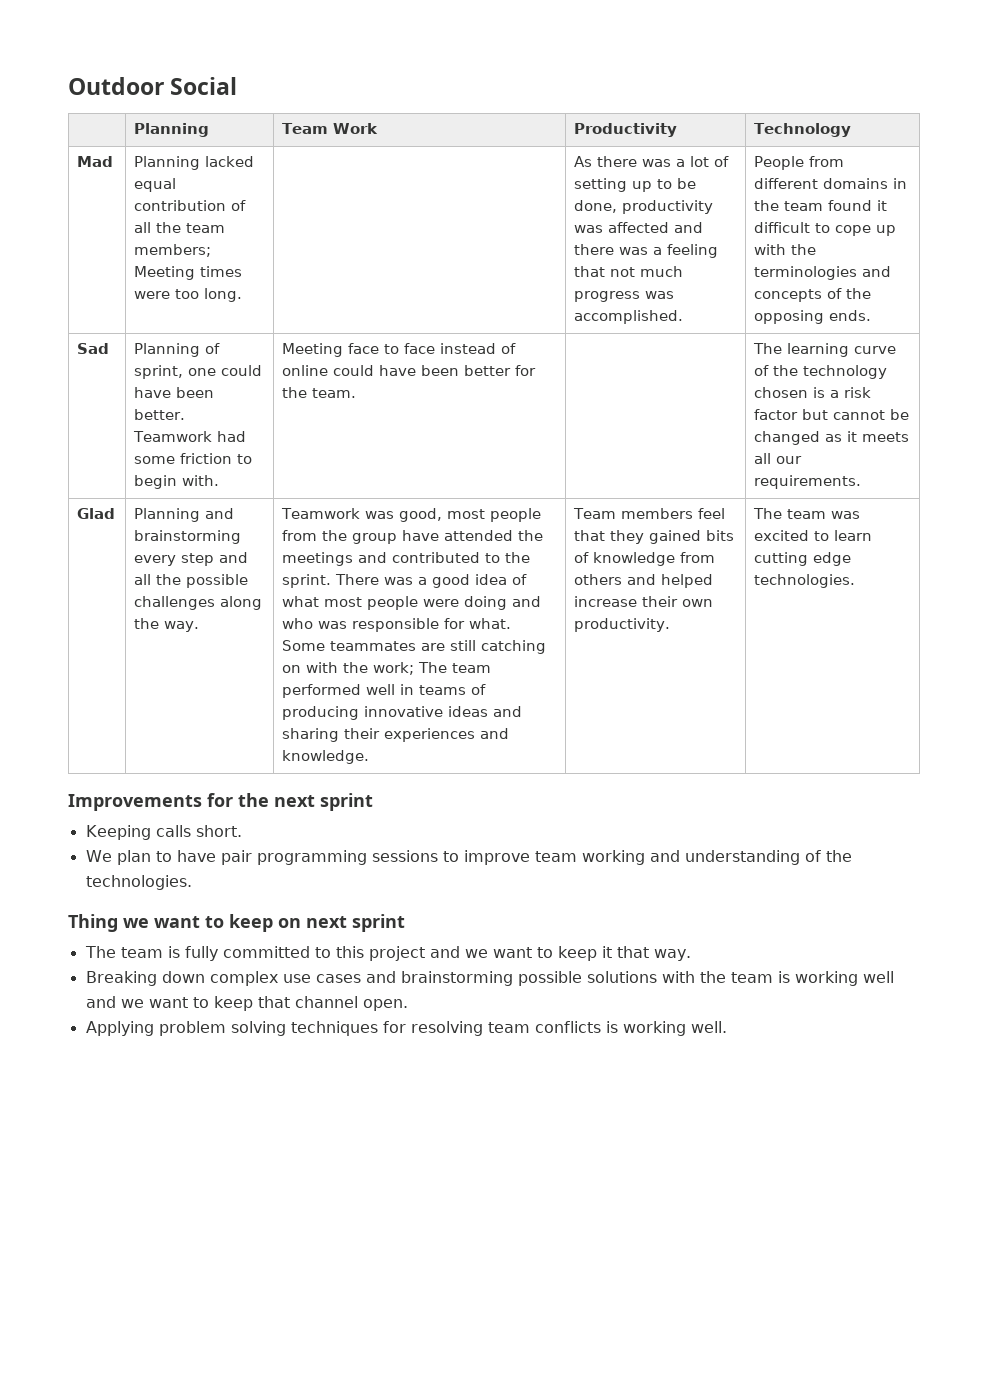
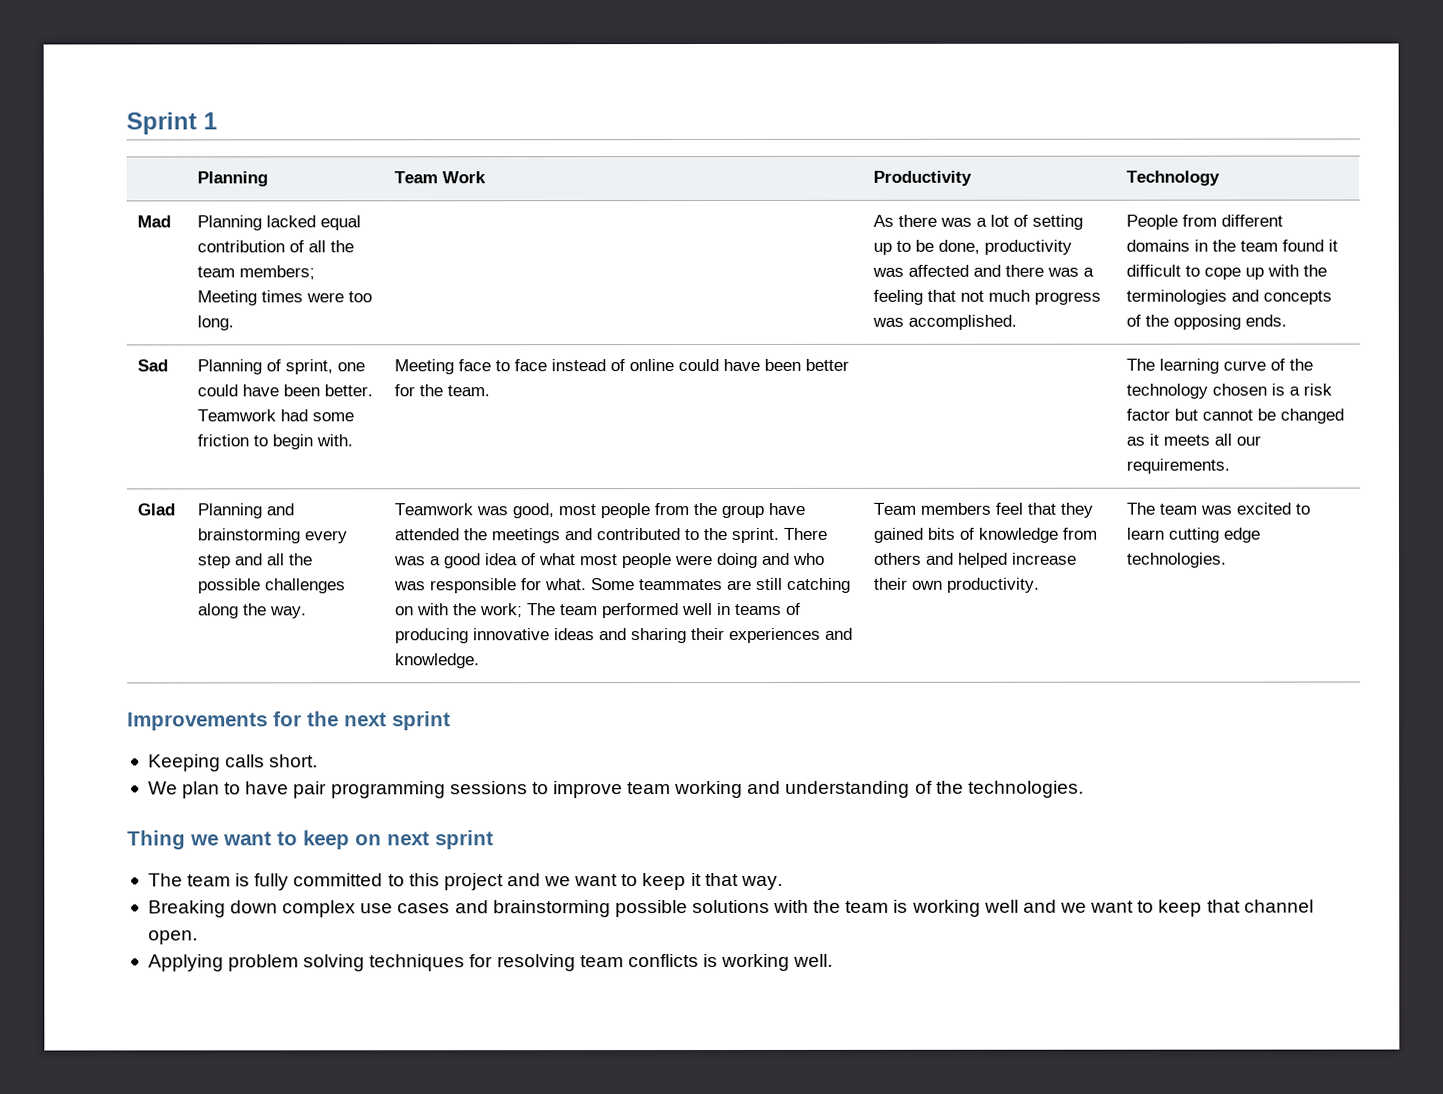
- Outdoor Social
+ Sprint 1

